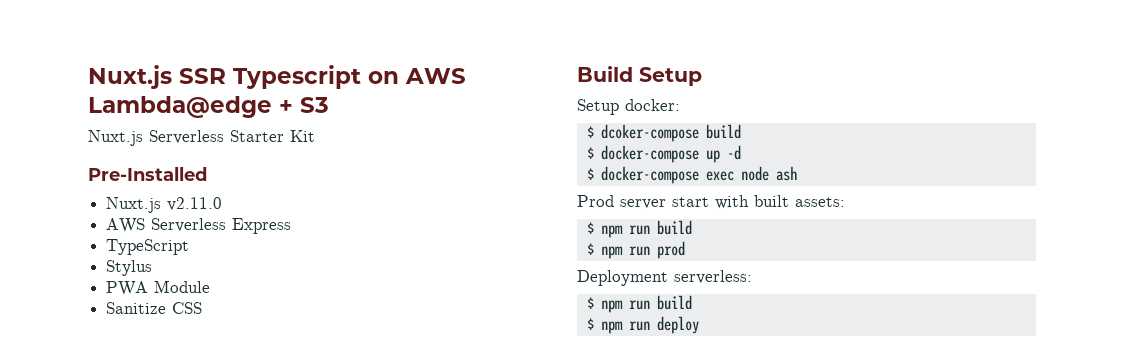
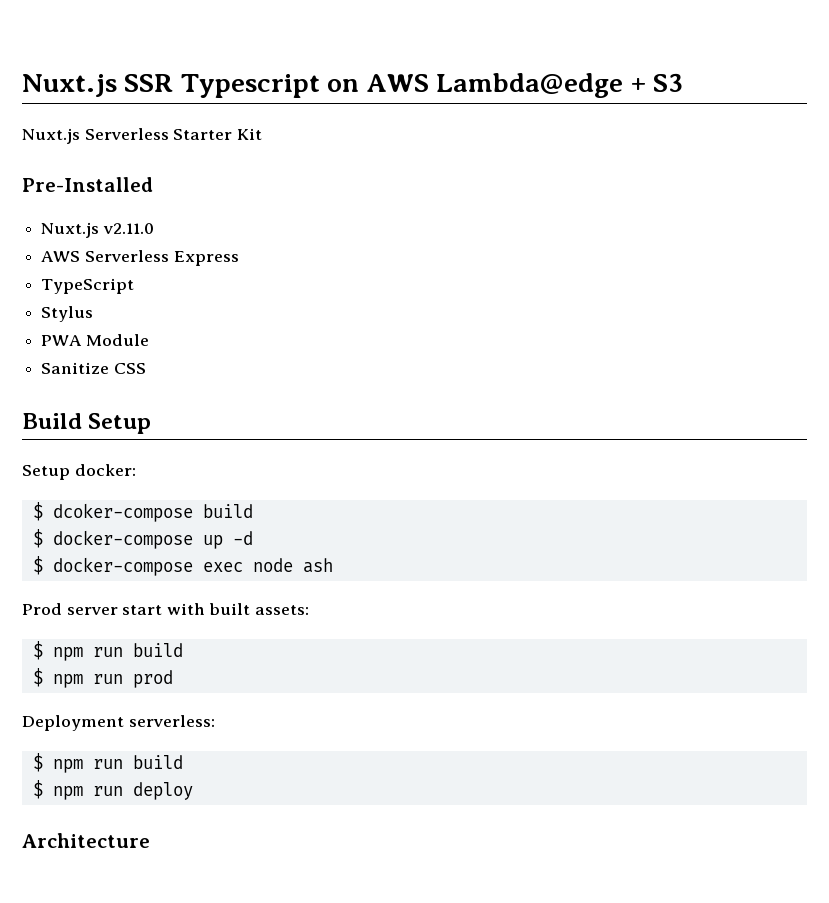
+ Architecture

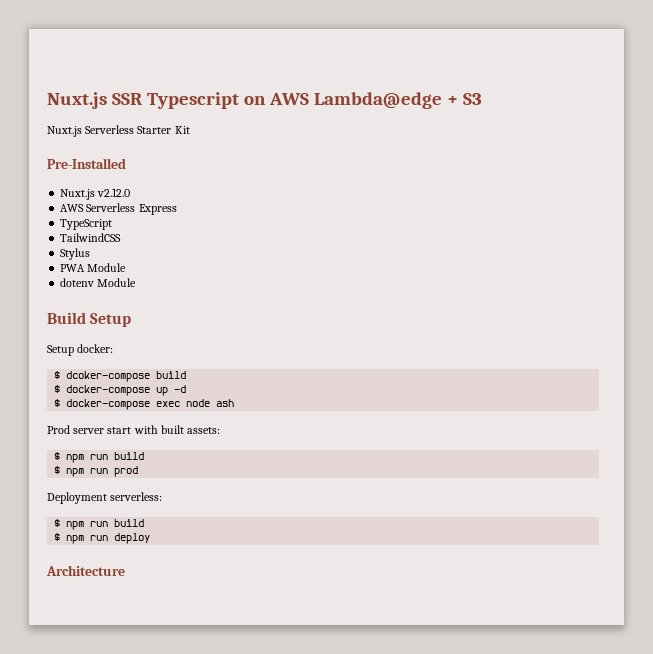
- Nuxt.js v2.11.0
+ Nuxt.js v2.12.0
+ TailwindCSS
- Sanitize CSS
+ dotenv Module

